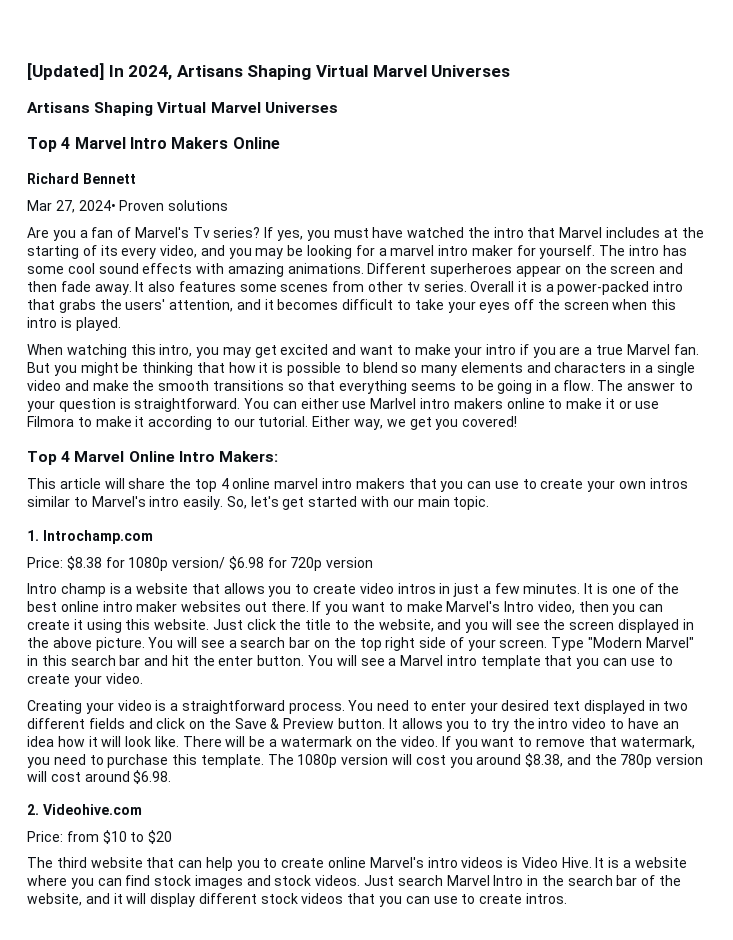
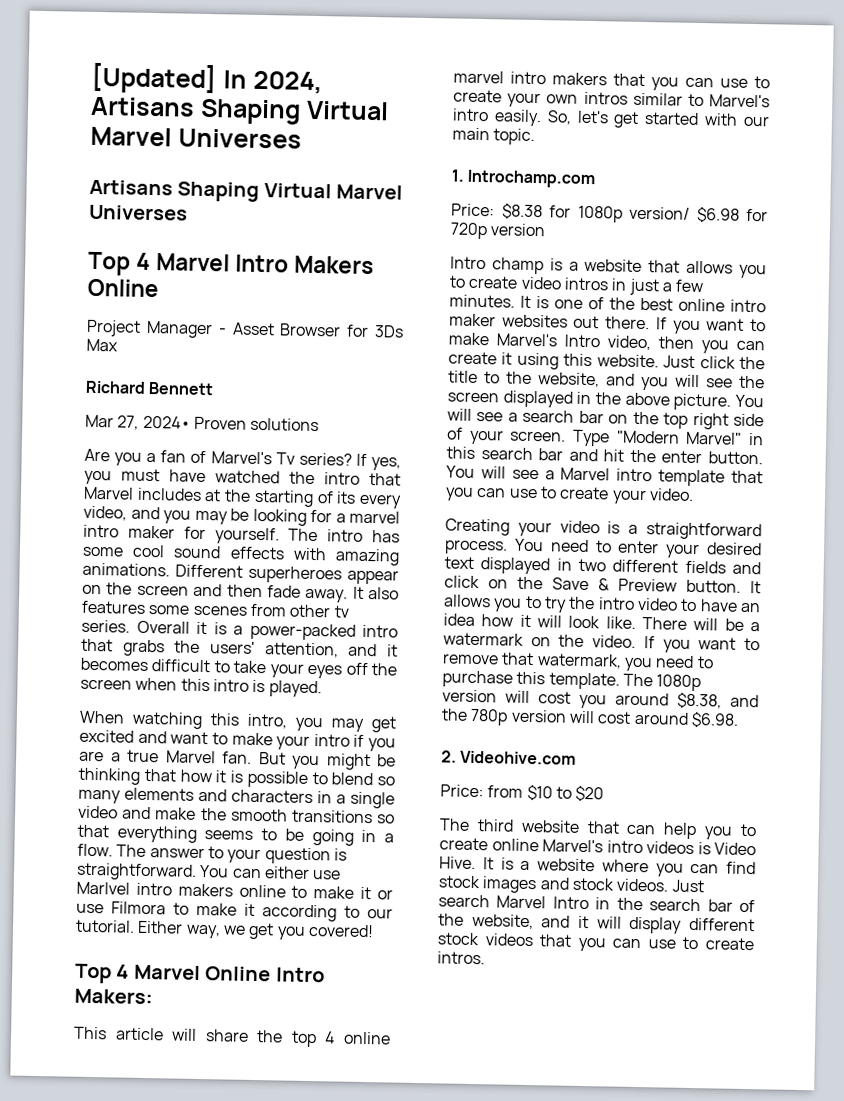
+ Project Manager - Asset Browser for 3Ds Max

